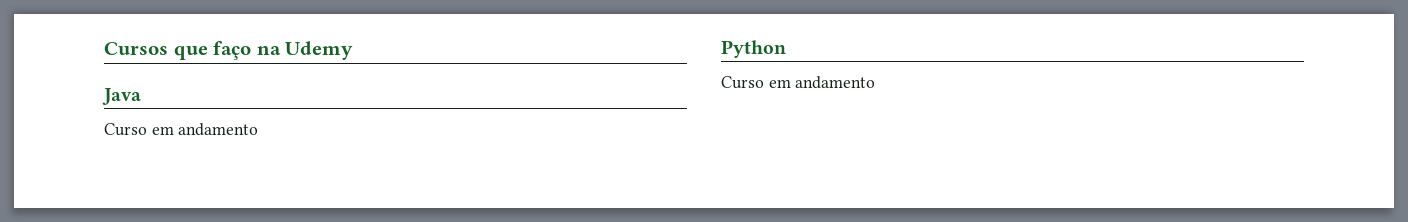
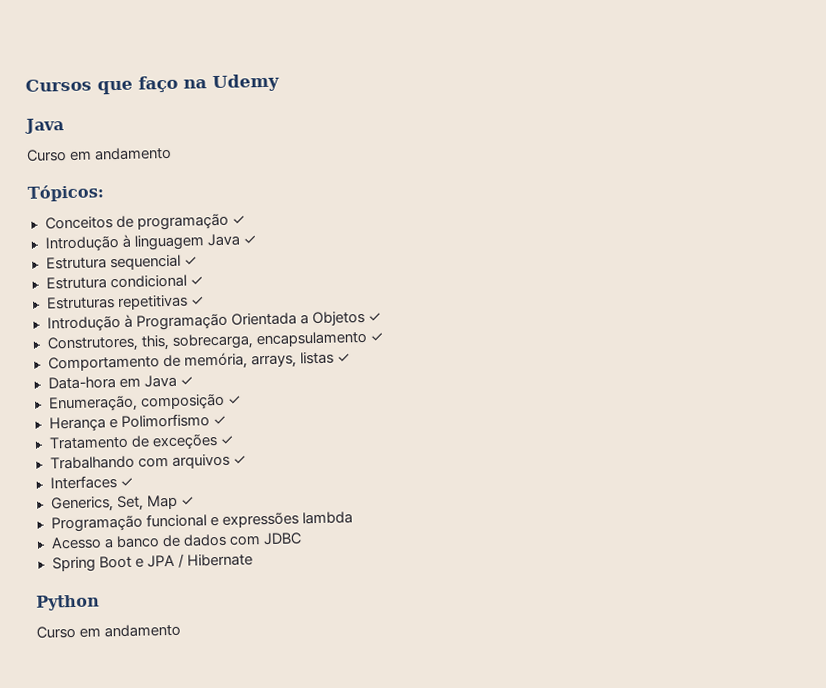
+ Tópicos:
+ Conceitos de programação ✓
+ Introdução à linguagem Java ✓
+ Estrutura sequencial ✓
+ Estrutura condicional ✓
+ Estruturas repetitivas ✓
+ Introdução à Programação Orientada a Objetos ✓
+ Construtores, this, sobrecarga, encapsulamento ✓
+ Comportamento de memória, arrays, listas ✓
+ Data-hora em Java ✓
+ Enumeração, composição ✓
+ Herança e Polimorfismo ✓
+ Tratamento de exceções ✓
+ Trabalhando com arquivos ✓
+ Interfaces ✓
+ Generics, Set, Map ✓
+ Programação funcional e expressões lambda
+ Acesso a banco de dados com JDBC
+ Spring Boot e JPA / Hibernate

